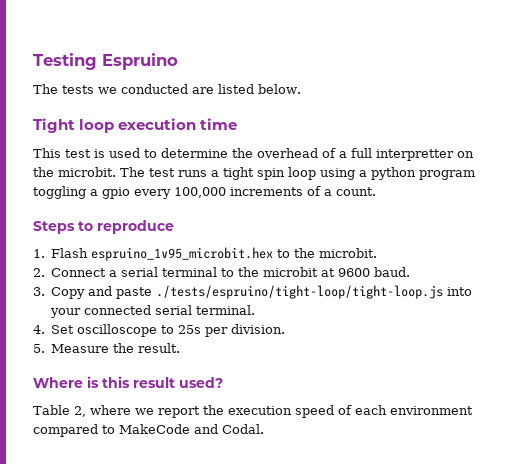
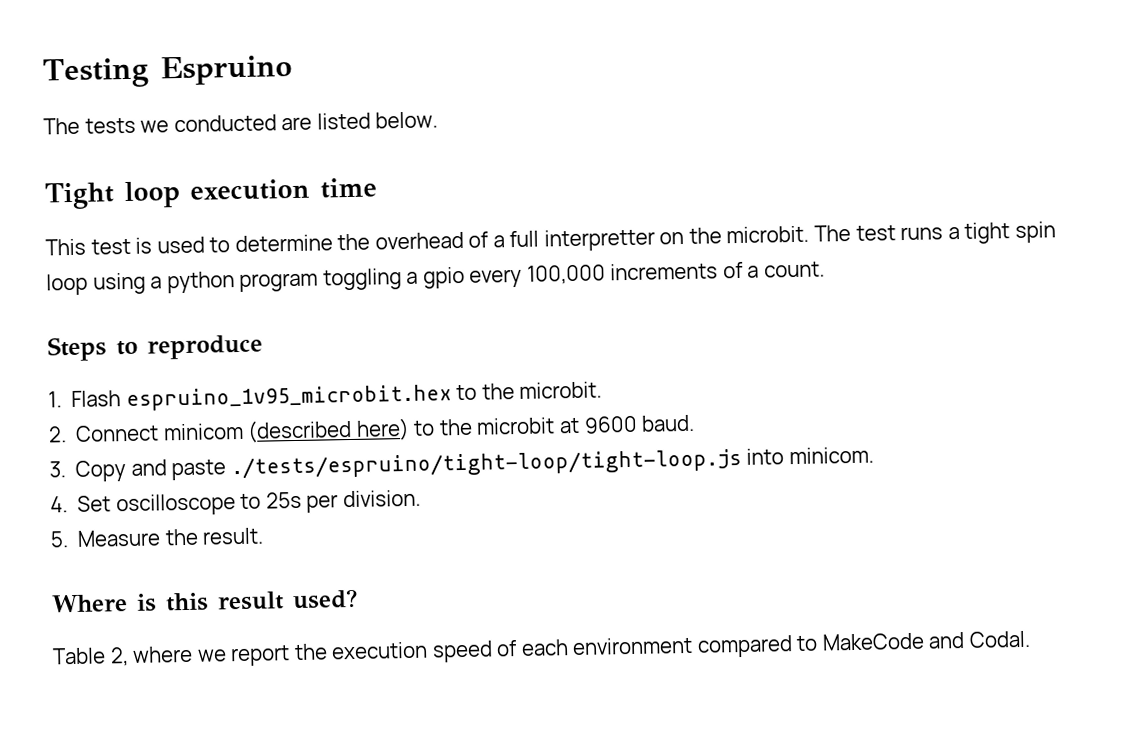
- 2. Connect a serial terminal to the microbit at 9600 baud.
+ 2. Connect minicom (described here) to the microbit at 9600 baud.
- 3. Copy and paste ./tests/espruino/tight-loop/tight-loop.js into your connected serial terminal.
+ 3. Copy and paste ./tests/espruino/tight-loop/tight-loop.js into minicom.

